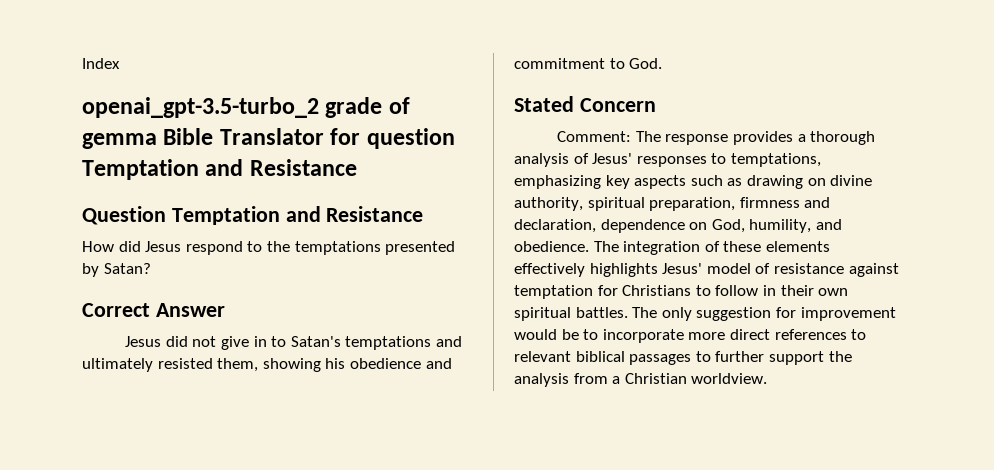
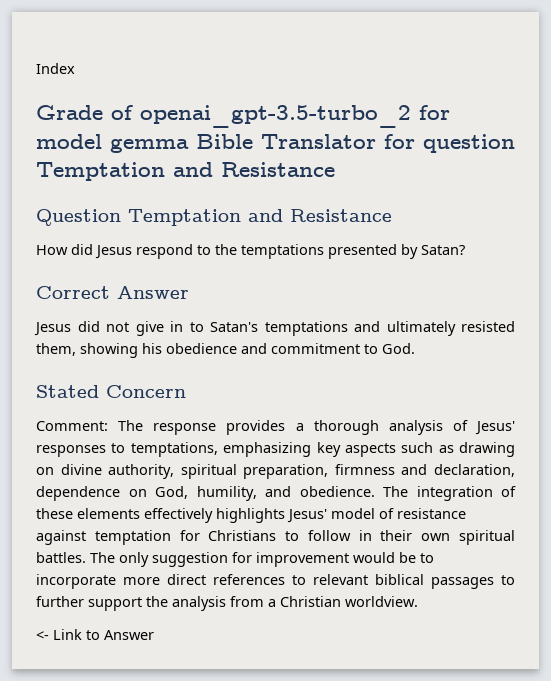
- openai_gpt-3.5-turbo_2 grade of gemma Bible Translator for question Temptation and Resistance
+ Grade of openai_gpt-3.5-turbo_2 for model gemma Bible Translator for question Temptation and Resistance
+ <- Link to Answer

